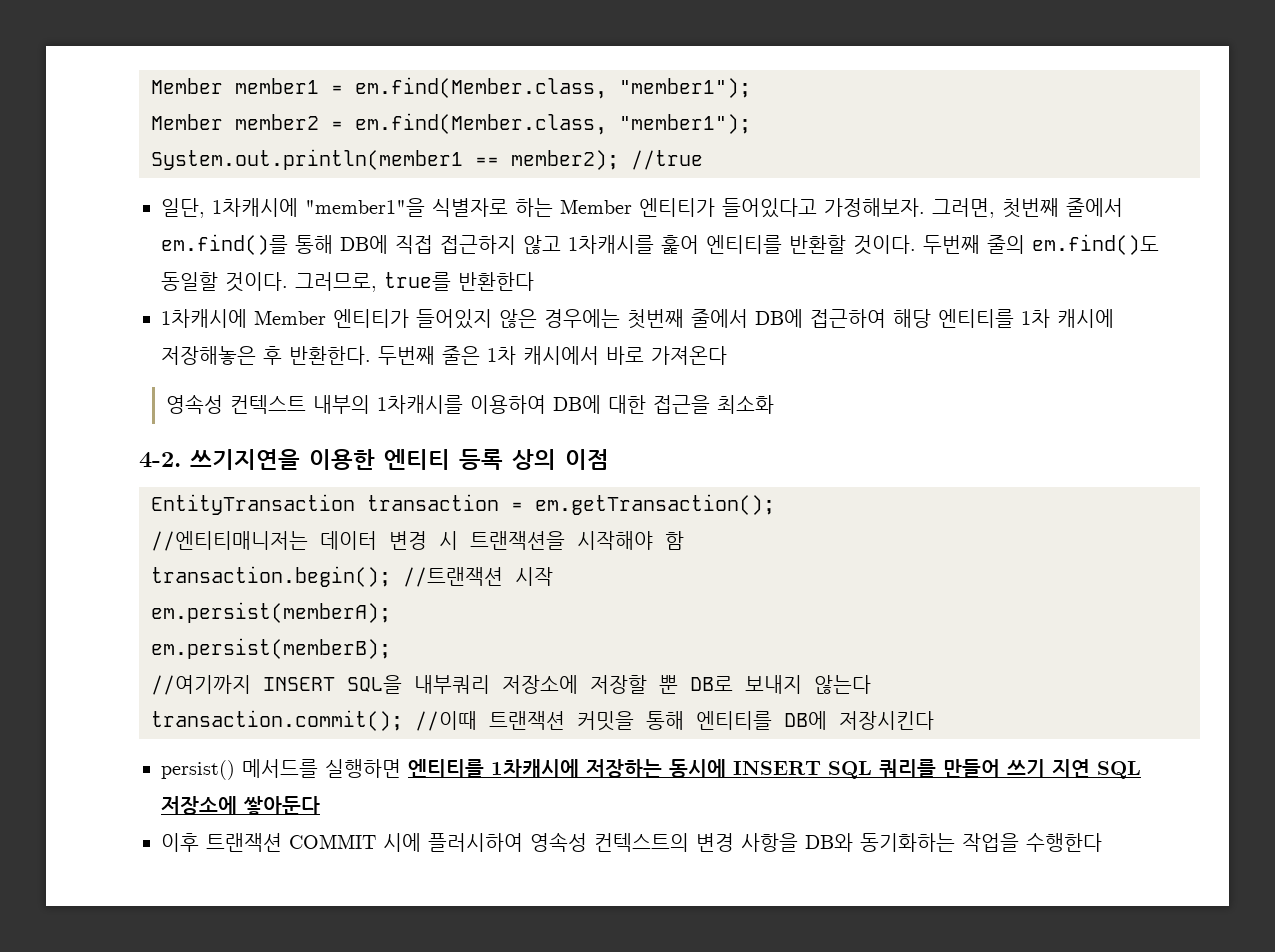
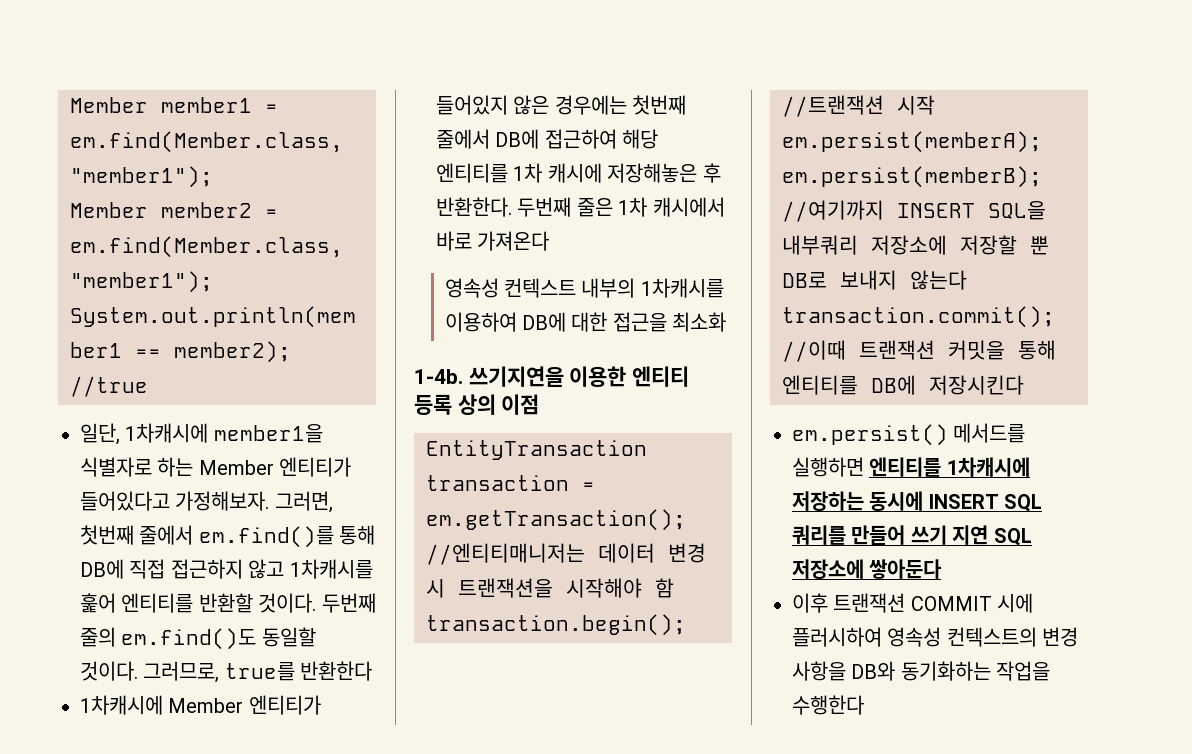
- 일단, 1차캐시에 "member1"을 식별자로 하는 Member 엔티티가 들어있다고 가정해보자.
+ 일단, 1차캐시에 member1을 식별자로 하는 Member 엔티티가 들어있다고 가정해보자.
- 4-2.
+ 1-4b.
- persist() 메서드를 실행하면 엔티티를 1차캐시에 저장하는 동시에 INSERT SQL 쿼리를 만들어 쓰기 지연 SQL 저장소에 쌓아둔다
+ em.persist() 메서드를 실행하면 엔티티를 1차캐시에 저장하는 동시에 INSERT SQL 쿼리를 만들어 쓰기 지연 SQL 저장소에 쌓아둔다

